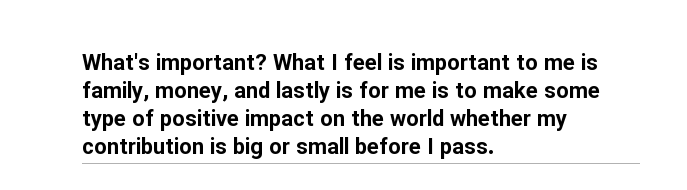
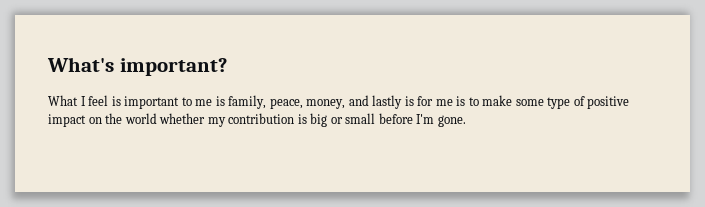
- What's important? What I feel is important to me is family, money, and lastly is for me is to make some type of positive impact on the world whether my contribution is big or small before I pass.
+ What's important?
+ What I feel is important to me is family, peace, money, and lastly is for me is to make some type of positive impact on the world whether my contribution is big or small before I'm gone.

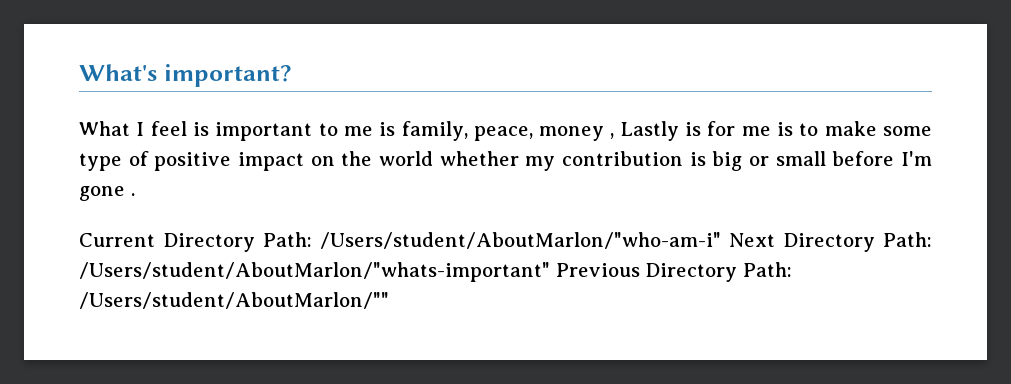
- What I feel is important to me is family, peace, money, and lastly is for me is to make some type of positive impact on the world whether my contribution is big or small before I'm gone.
+ What I feel is important to me is family, peace, money , Lastly is for me is to make some type of positive impact on the world whether my contribution is big or small before I'm gone .
+ Current Directory Path: /Users/student/AboutMarlon/"who-am-i" Next Directory Path: /Users/student/AboutMarlon/"whats-important" Previous Directory Path: /Users/student/AboutMarlon/""

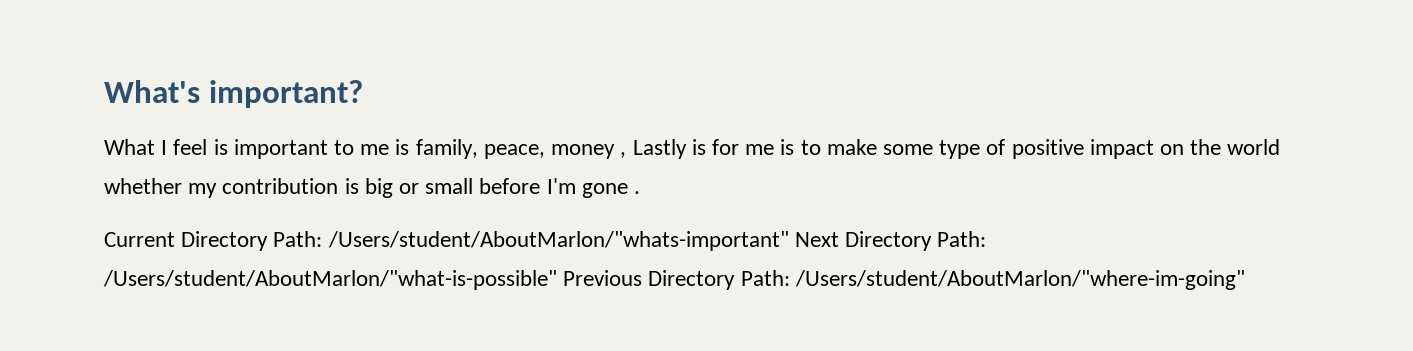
- Current Directory Path: /Users/student/AboutMarlon/"who-am-i" Next Directory Path: /Users/student/AboutMarlon/"whats-important" Previous Directory Path: /Users/student/AboutMarlon/""
+ Current Directory Path: /Users/student/AboutMarlon/"whats-important" Next Directory Path: /Users/student/AboutMarlon/"what-is-possible" Previous Directory Path: /Users/student/AboutMarlon/"where-im-going"

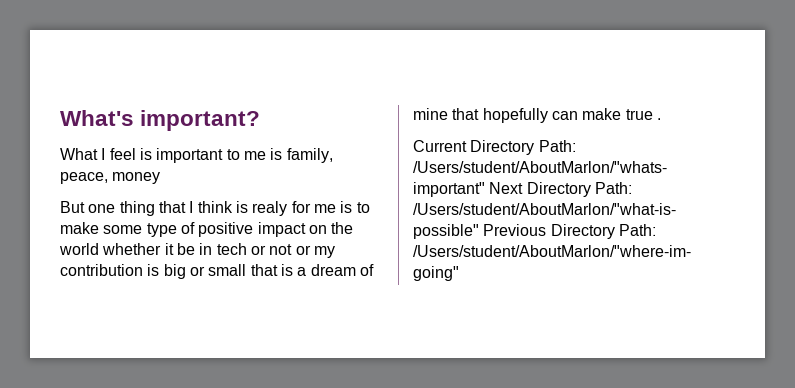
- What I feel is important to me is family, peace, money , Lastly is for me is to make some type of positive impact on the world whether my contribution is big or small before I'm gone .
+ What I feel is important to me is family, peace, money
+ But one thing that I think is realy for me is to make some type of positive impact on the world whether it be in tech or not or my contribution is big or small that is a dream of mine that hopefully can make true .

